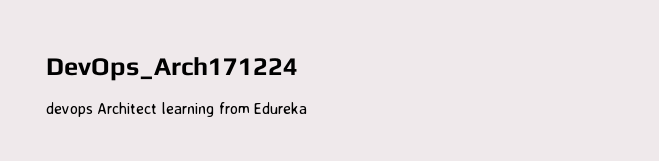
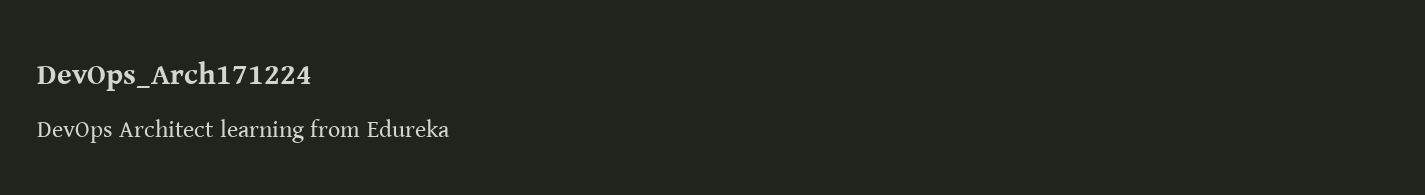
- devops Architect learning from Edureka
+ DevOps Architect learning from Edureka

